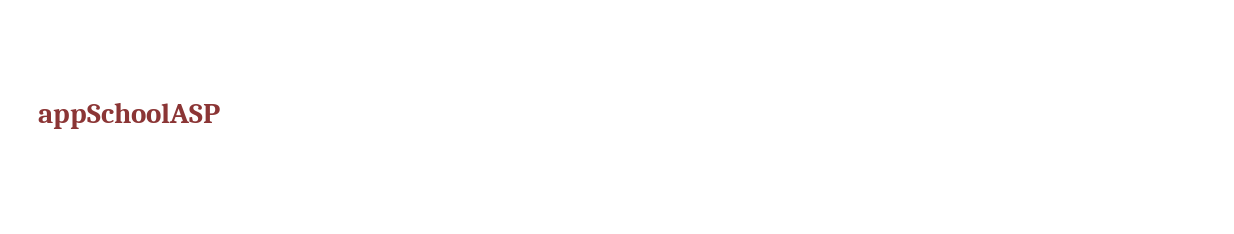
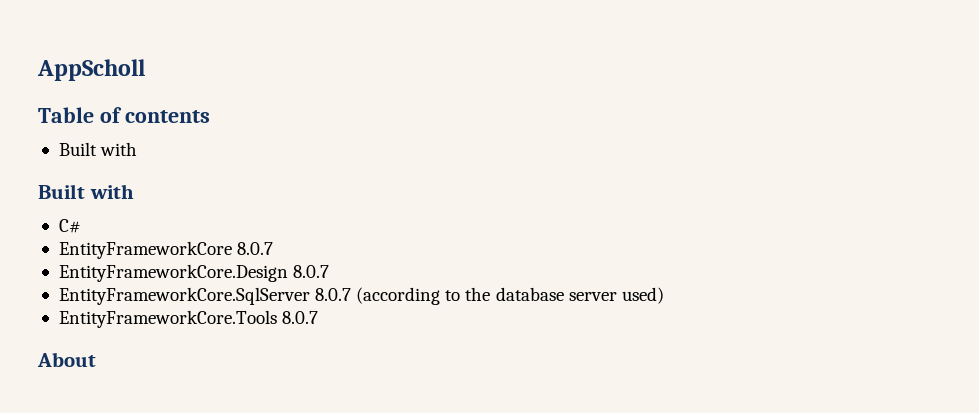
- appSchoolASP
+ AppScholl
+ Table of contents
+ Built with
+ Built with
+ C#
+ EntityFrameworkCore 8.0.7
+ EntityFrameworkCore.Design 8.0.7
+ EntityFrameworkCore.SqlServer 8.0.7 (according to the database server used)
+ EntityFrameworkCore.Tools 8.0.7
+ About

